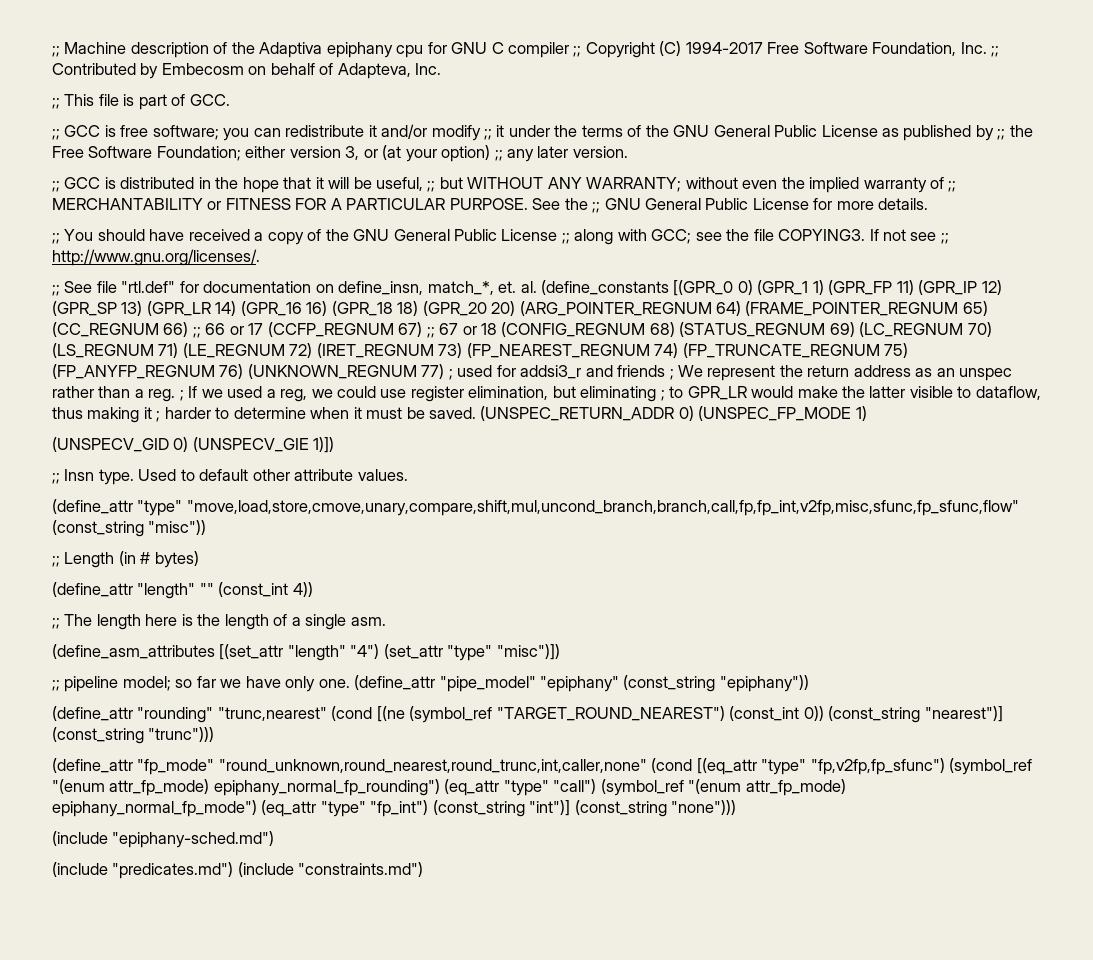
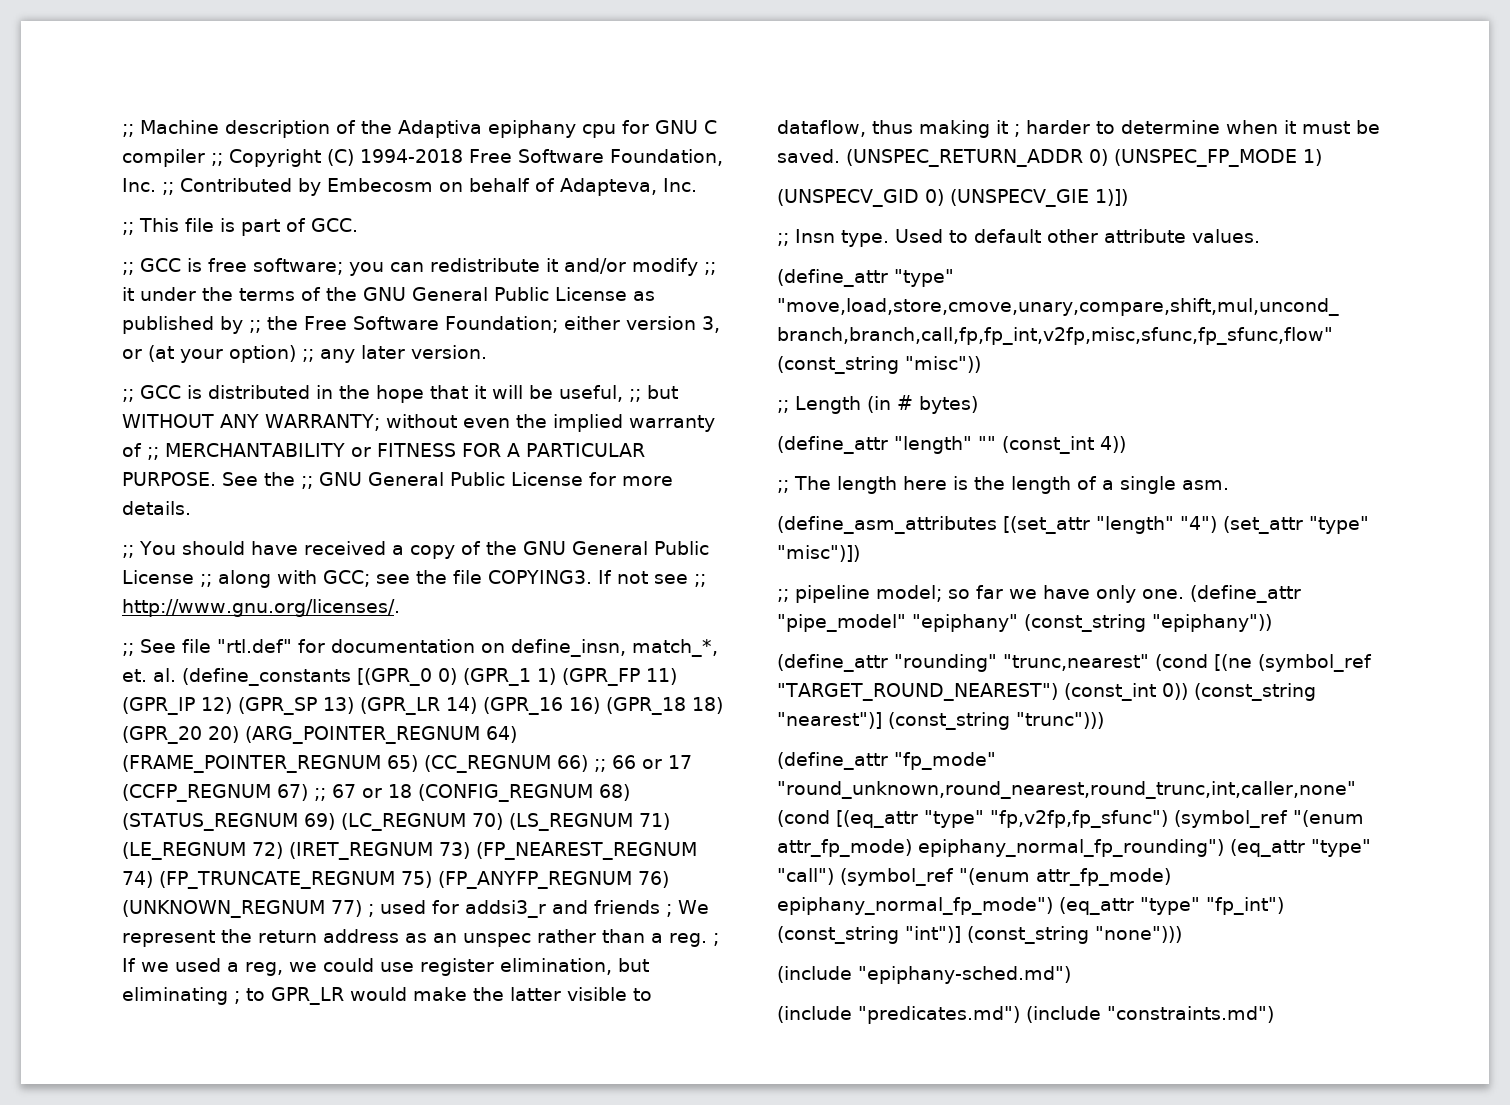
- ;; Machine description of the Adaptiva epiphany cpu for GNU C compiler ;; Copyright (C) 1994-2017 Free Software Foundation, Inc. ;; Contributed by Embecosm on behalf of Adapteva, Inc.
+ ;; Machine description of the Adaptiva epiphany cpu for GNU C compiler ;; Copyright (C) 1994-2018 Free Software Foundation, Inc. ;; Contributed by Embecosm on behalf of Adapteva, Inc.

